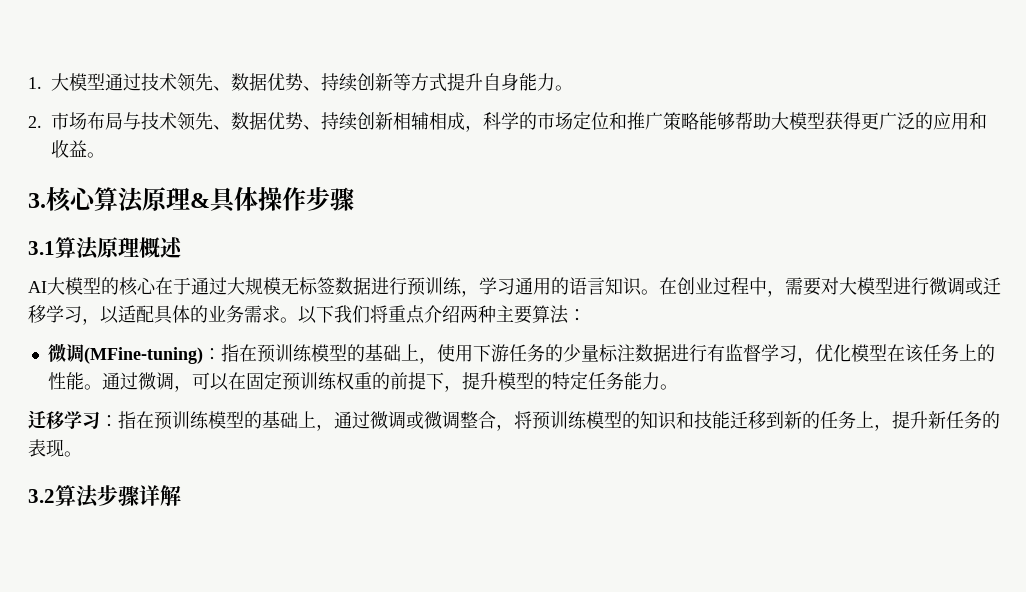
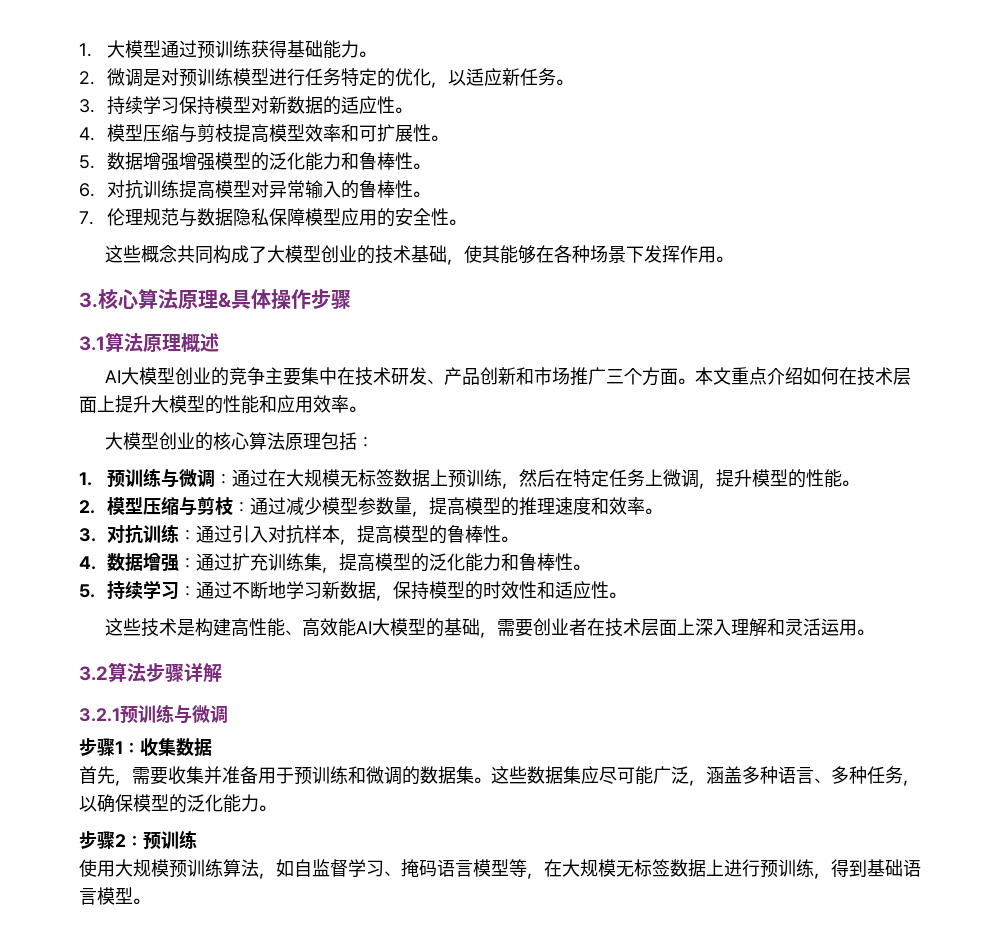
- 1.大模型通过技术领先、数据优势、持续创新等方式提升自身能力。
- 2.市场布局与技术领先、数据优势、持续创新相辅相成，科学的市场定位和推广策略能够帮助大模型获得更广泛的应用和收益。
+ 1.大模型通过预训练获得基础能力。
+ 2.微调是对预训练模型进行任务特定的优化，以适应新任务。
+ 3.持续学习保持模型对新数据的适应性。
+ 4.模型压缩与剪枝提高模型效率和可扩展性。
+ 5.数据增强增强模型的泛化能力和鲁棒性。
+ 6.对抗训练提高模型对异常输入的鲁棒性。
+ 7.伦理规范与数据隐私保障模型应用的安全性。
+ 这些概念共同构成了大模型创业的技术基础，使其能够在各种场景下发挥作用。
- AI大模型的核心在于通过大规模无标签数据进行预训练，学习通用的语言知识。在创业过程中，需要对大模型进行微调或迁移学习，以适配具体的业务需求。以下我们将重点介绍两种主要算法：
- 微调(MFine-tuning)：指在预训练模型的基础上，使用下游任务的少量标注数据进行有监督学习，优化模型在该任务上的性能。通过微调，可以在固定预训练权重的前提下，提升模型的特定任务能力。
- 迁移学习：指在预训练模型的基础上，通过微调或微调整合，将预训练模型的知识和技能迁移到新的任务上，提升新任务的表现。
+ AI大模型创业的竞争主要集中在技术研发、产品创新和市场推广三个方面。本文重点介绍如何在技术层面上提升大模型的性能和应用效率。
+ 大模型创业的核心算法原理包括：
+ 1.预训练与微调：通过在大规模无标签数据上预训练，然后在特定任务上微调，提升模型的性能。
+ 2.模型压缩与剪枝：通过减少模型参数量，提高模型的推理速度和效率。
+ 3.对抗训练：通过引入对抗样本，提高模型的鲁棒性。
+ 4.数据增强：通过扩充训练集，提高模型的泛化能力和鲁棒性。
+ 5.持续学习：通过不断地学习新数据，保持模型的时效性和适应性。
+ 这些技术是构建高性能、高效能AI大模型的基础，需要创业者在技术层面上深入理解和灵活运用。
+ 3.2.1预训练与微调
+ 步骤1：收集数据
+ 首先，需要收集并准备用于预训练和微调的数据集。这些数据集应尽可能广泛，涵盖多种语言、多种任务，以确保模型的泛化能力。
+ 步骤2：预训练
+ 使用大规模预训练算法，如自监督学习、掩码语言模型等，在大规模无标签数据上进行预训练，得到基础语言模型。

